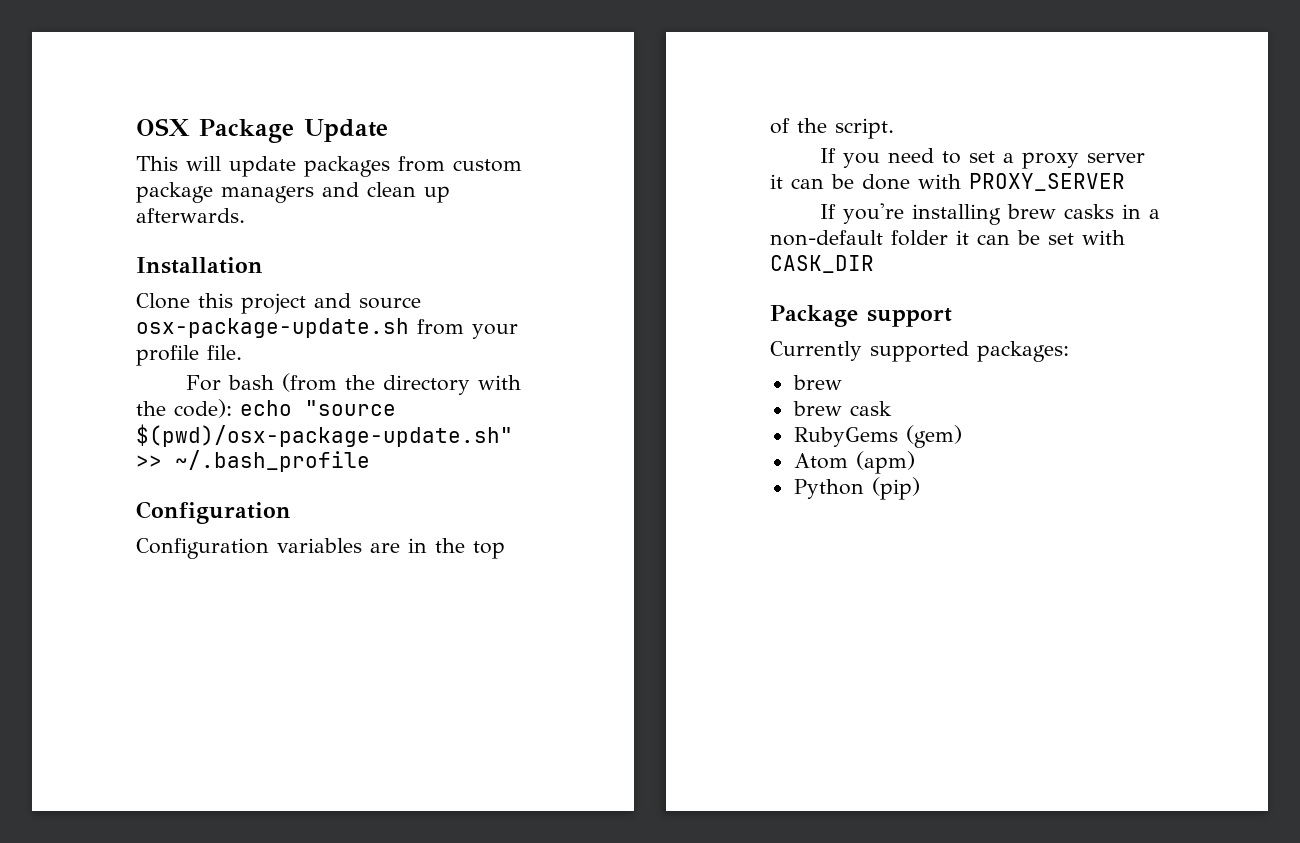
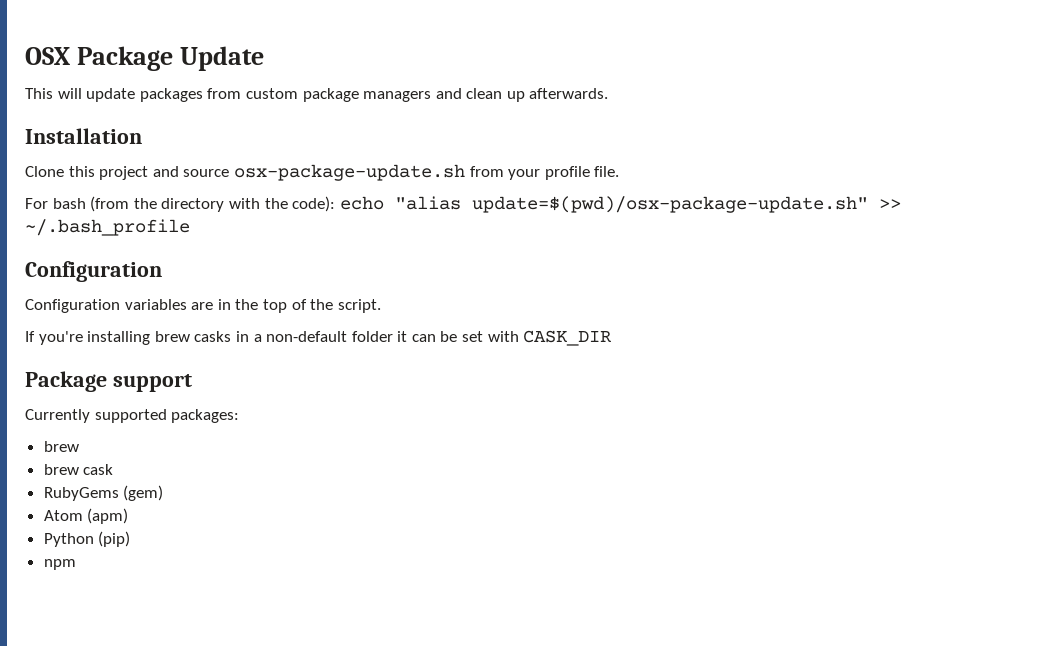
- For bash (from the directory with the code): echo "source $(pwd)/osx-package-update.sh" >> ~/.bash_profile
+ For bash (from the directory with the code): echo "alias update=$(pwd)/osx-package-update.sh" >> ~/.bash_profile
- If you need to set a proxy server it can be done with PROXY_SERVER
+ npm

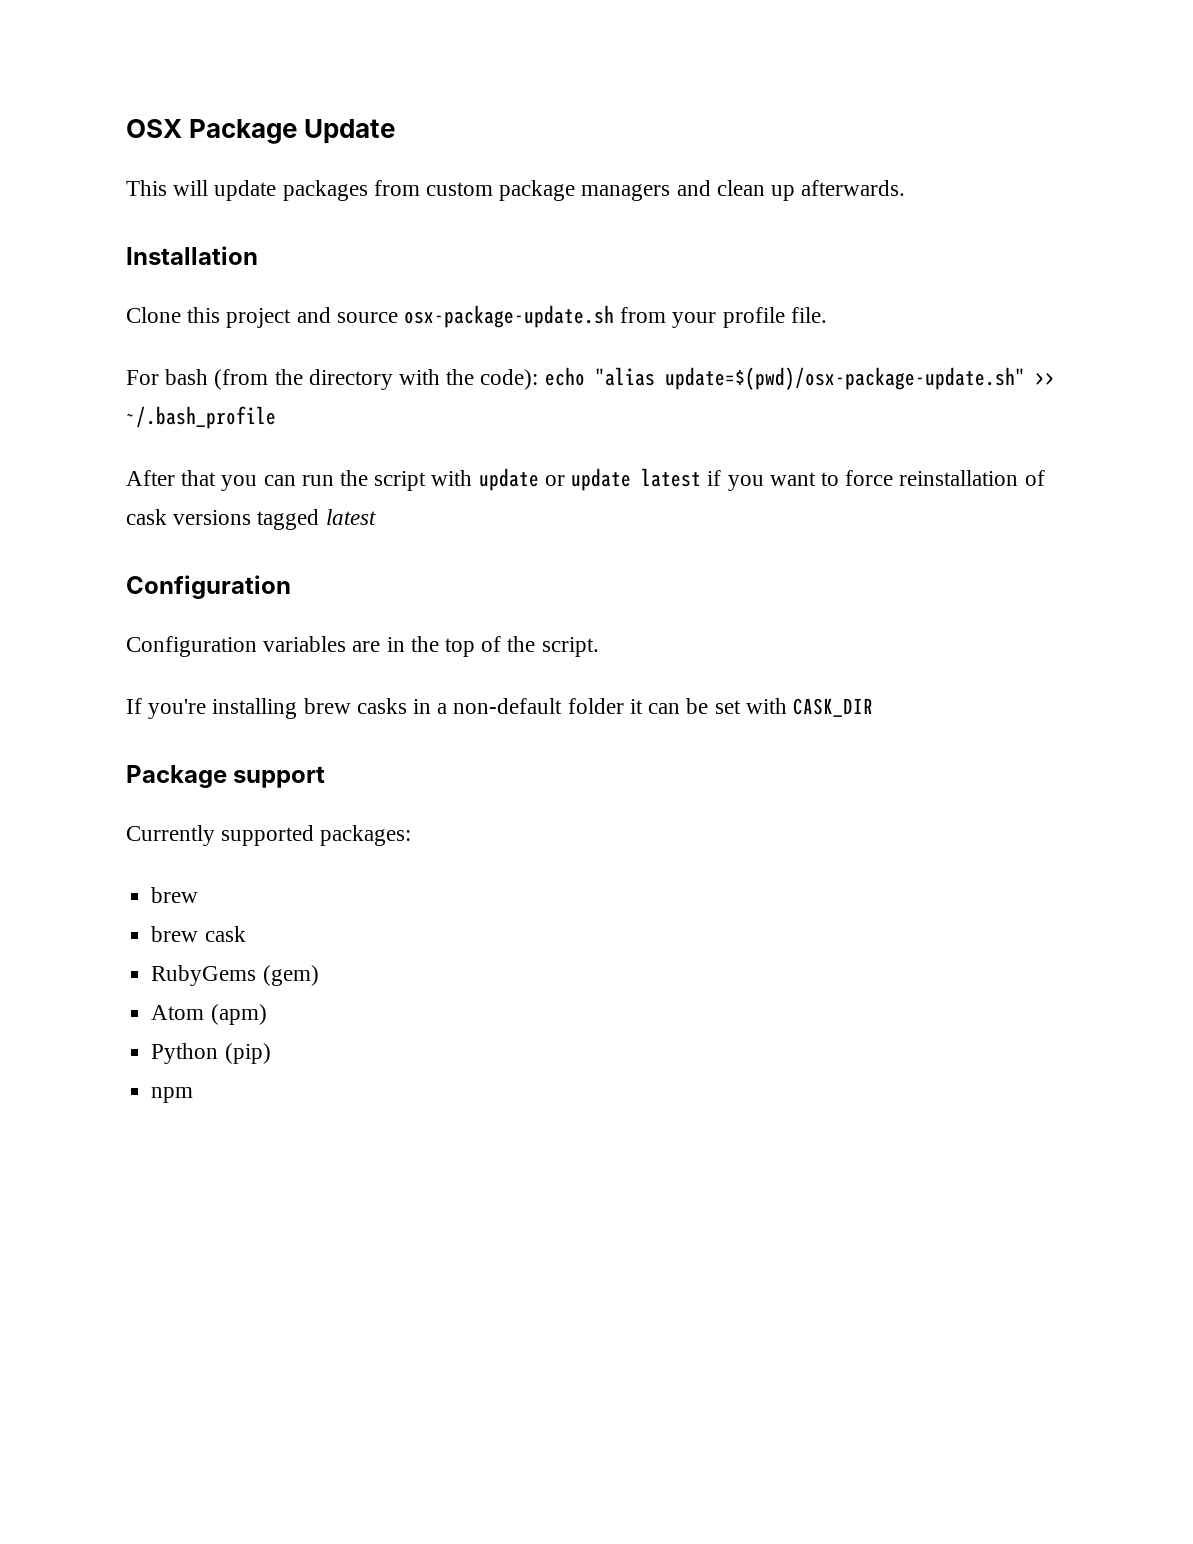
+ After that you can run the script with update or update latest if you want to force reinstallation of cask versions tagged latest

